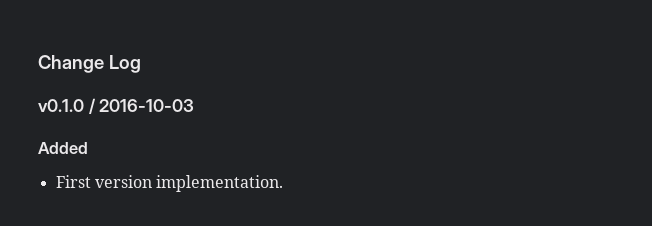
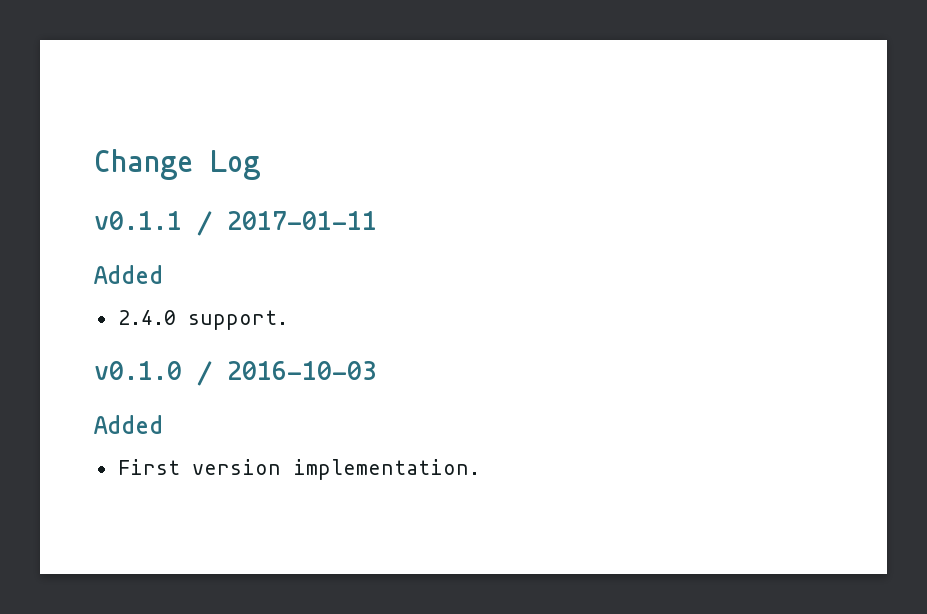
+ v0.1.1 / 2017-01-11
+ Added
+ 2.4.0 support.

